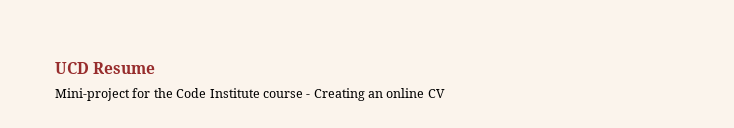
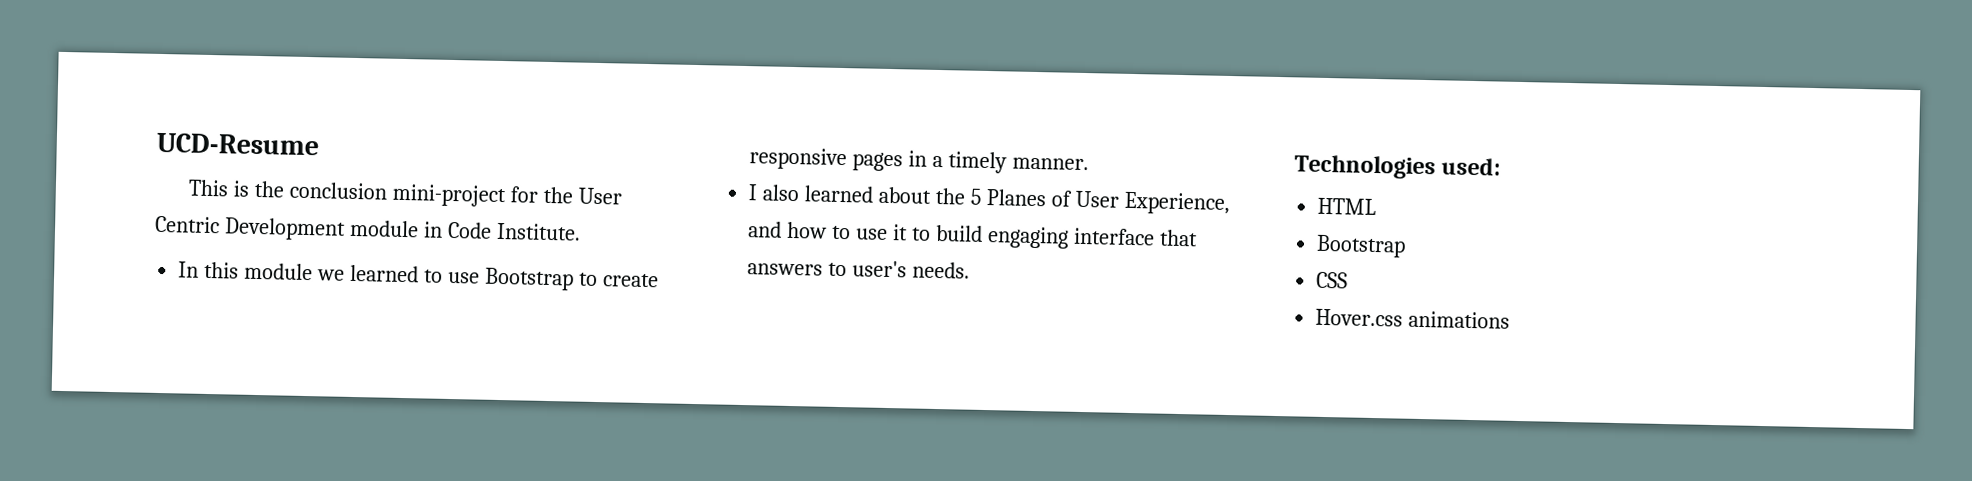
- UCD Resume
- Mini-project for the Code Institute course - Creating an online CV
+ UCD-Resume
+ This is the conclusion mini-project for the User Centric Development module in Code Institute.
+ In this module we learned to use Bootstrap to create responsive pages in a timely manner.
+ I also learned about the 5 Planes of User Experience, and how to use it to build engaging interface that answers to user's needs.
+ Technologies used:
+ HTML
+ Bootstrap
+ CSS
+ Hover.css animations

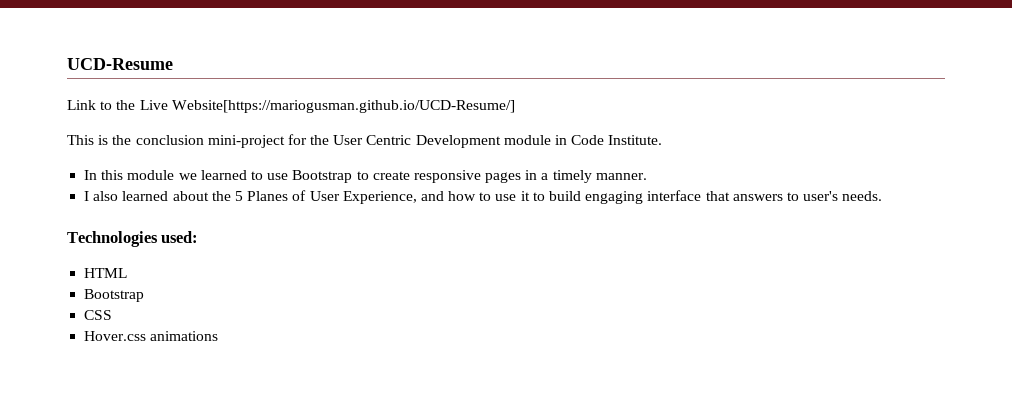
+ Link to the Live Website[https://mariogusman.github.io/UCD-Resume/]

